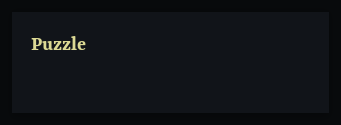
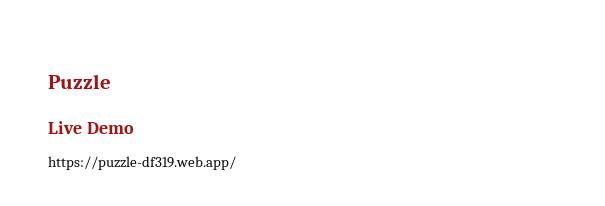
+ Live Demo
+ https://puzzle-df319.web.app/

